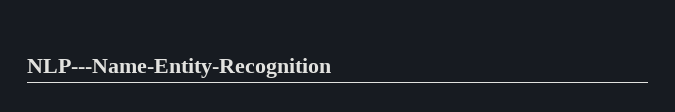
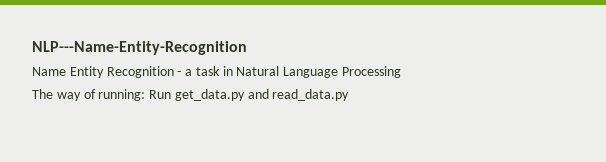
+ Name Entity Recognition - a task in Natural Language Processing
+ The way of running: Run get_data.py and read_data.py

